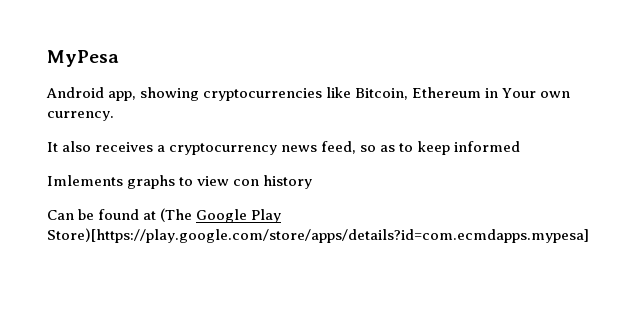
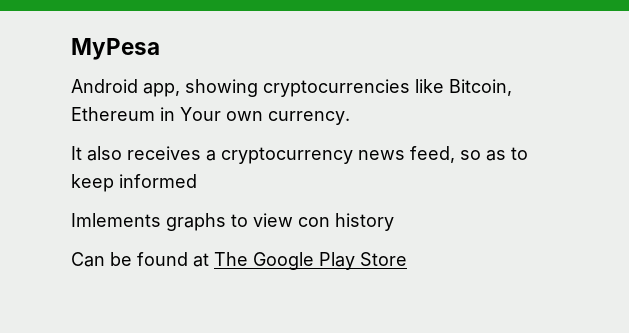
- Can be found at (The Google Play Store)[https://play.google.com/store/apps/details?id=com.ecmdapps.mypesa]
+ Can be found at The Google Play Store

